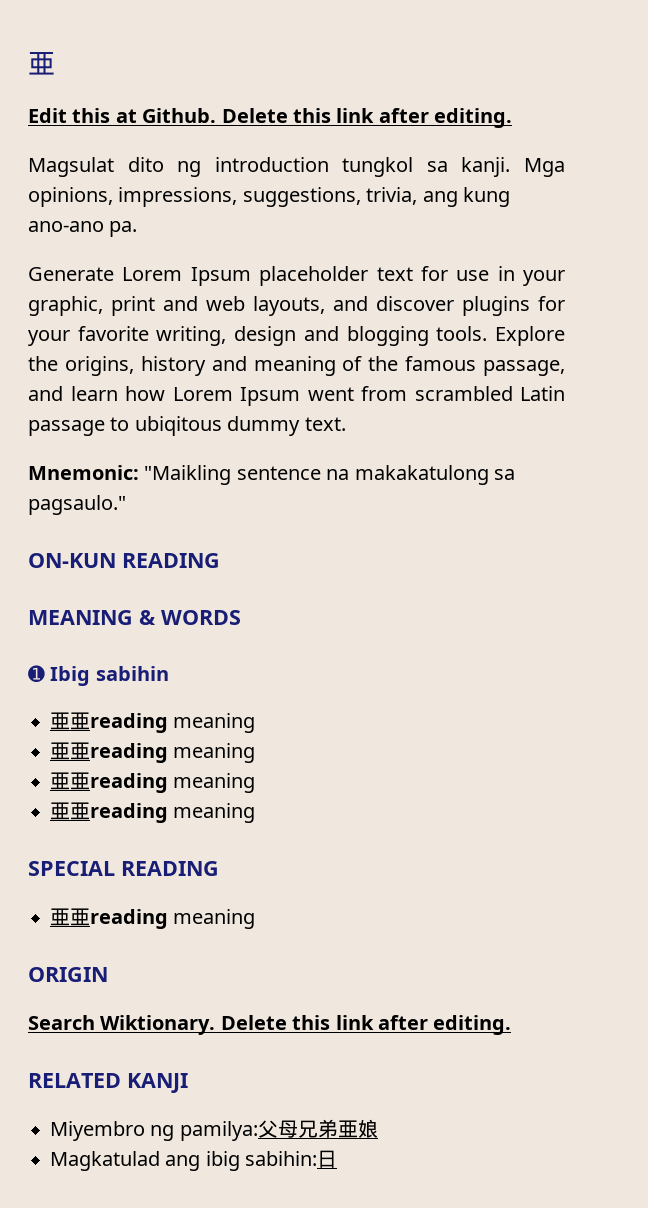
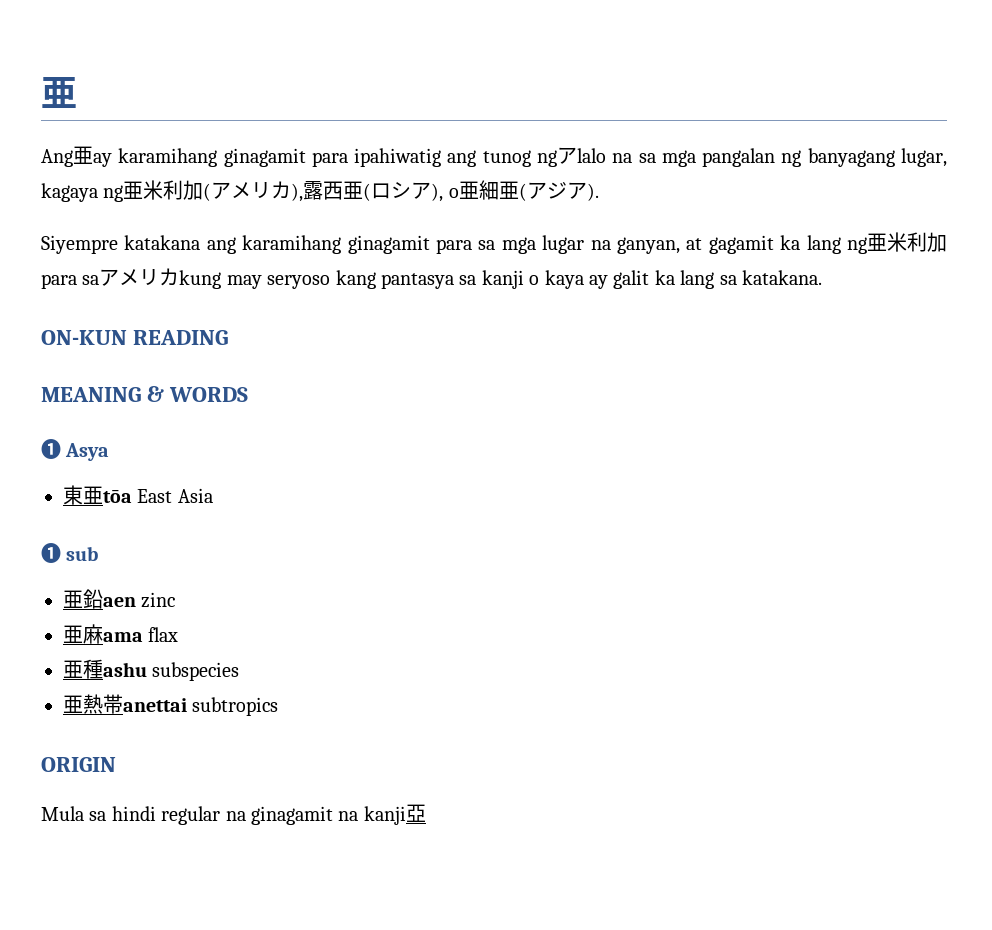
- Edit this at Github. Delete this link after editing.
- Magsulat dito ng introduction tungkol sa kanji. Mga opinions, impressions, suggestions, trivia, ang kung ano-ano pa.
- Generate Lorem Ipsum placeholder text for use in your graphic, print and web layouts, and discover plugins for your favorite writing, design and blogging tools. Explore the origins, history and meaning of the famous passage, and learn how Lorem Ipsum went from scrambled Latin passage to ubiqitous dummy text.
- Mnemonic: "Maikling sentence na makakatulong sa pagsaulo."
+ Ang亜ay karamihang ginagamit para ipahiwatig ang tunog ngアlalo na sa mga pangalan ng banyagang lugar, kagaya ng亜米利加(アメリカ),露西亜(ロシア), o亜細亜(アジア).
+ Siyempre katakana ang karamihang ginagamit para sa mga lugar na ganyan, at gagamit ka lang ng亜米利加para saアメリカkung may seryoso kang pantasya sa kanji o kaya ay galit ka lang sa katakana.
- ➊ Ibig sabihin
- 亜亜reading meaning
- 亜亜reading meaning
- 亜亜reading meaning
- 亜亜reading meaning
- SPECIAL READING
- 亜亜reading meaning
+ ➊ Asya
+ 東亜tōa East Asia
+ ➊ sub
+ 亜鉛aen zinc
+ 亜麻ama flax
+ 亜種ashu subspecies
+ 亜熱帯anettai subtropics
  ORIGIN
- Search Wiktionary. Delete this link after editing.
- RELATED KANJI
- Miyembro ng pamilya:父母兄弟亜娘
- Magkatulad ang ibig sabihin:日
+ Mula sa hindi regular na ginagamit na kanji亞

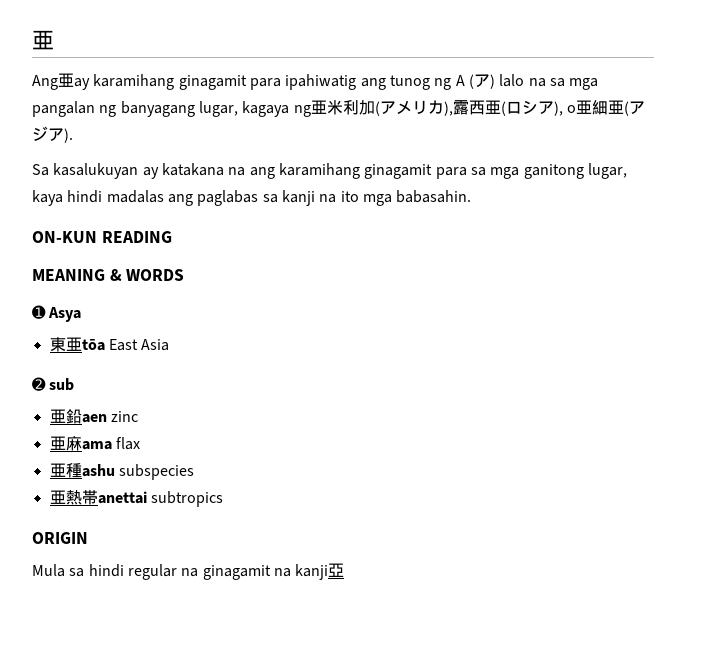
- Ang亜ay karamihang ginagamit para ipahiwatig ang tunog ngアlalo na sa mga pangalan ng banyagang lugar, kagaya ng亜米利加(アメリカ),露西亜(ロシア), o亜細亜(アジア).
+ Ang亜ay karamihang ginagamit para ipahiwatig ang tunog ng A (ア) lalo na sa mga pangalan ng banyagang lugar, kagaya ng亜米利加(アメリカ),露西亜(ロシア), o亜細亜(アジア).
- Siyempre katakana ang karamihang ginagamit para sa mga lugar na ganyan, at gagamit ka lang ng亜米利加para saアメリカkung may seryoso kang pantasya sa kanji o kaya ay galit ka lang sa katakana.
+ Sa kasalukuyan ay katakana na ang karamihang ginagamit para sa mga ganitong lugar, kaya hindi madalas ang paglabas sa kanji na ito mga babasahin.
- ➊ sub
+ ➋ sub

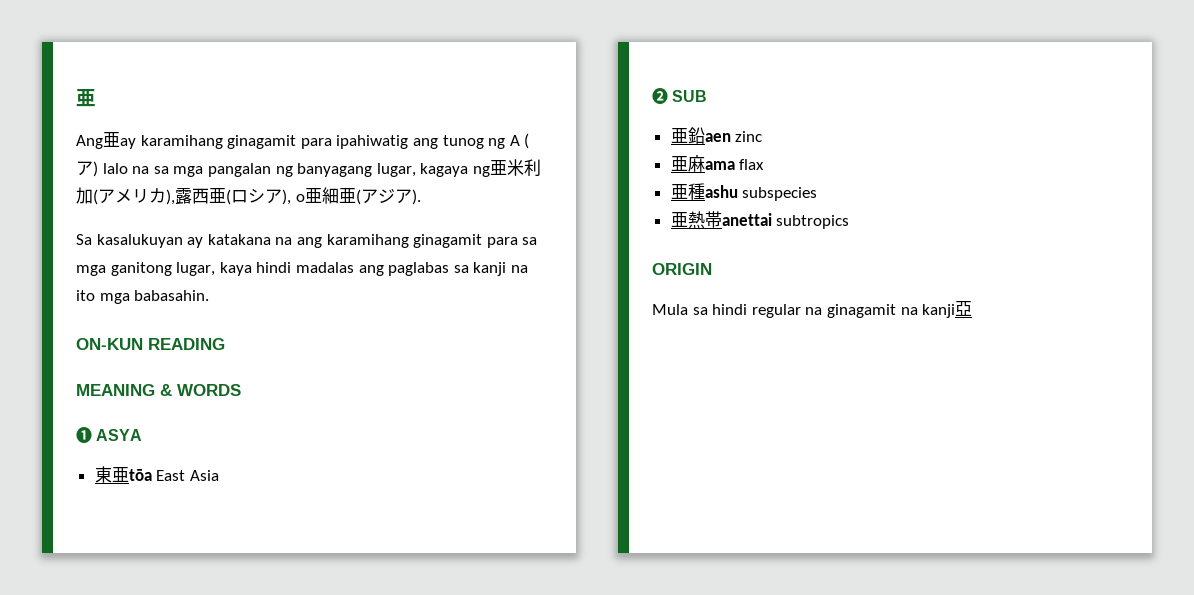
- ➊ Asya
+ ➊ ASYA
- ➋ sub
+ ➋ SUB

